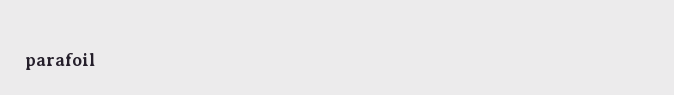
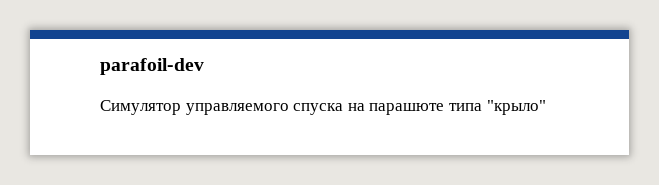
- parafoil
+ parafoil-dev
+ Симулятор управляемого спуска на парашюте типа "крыло"

